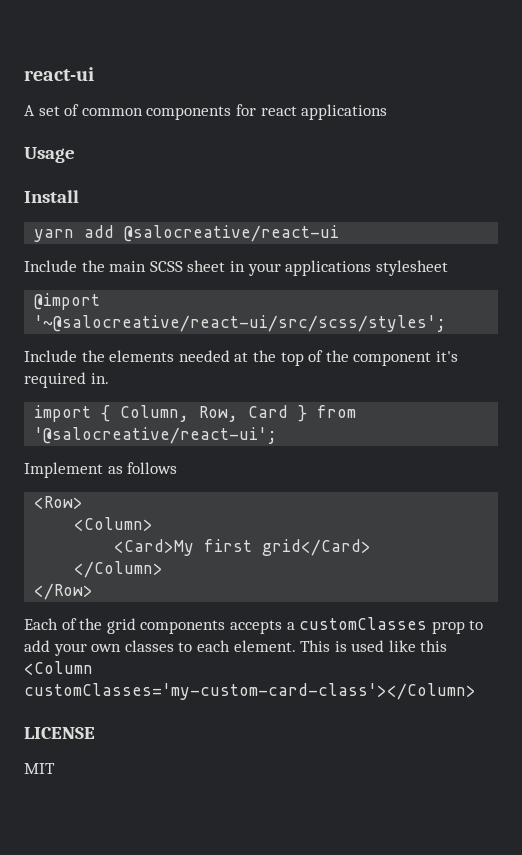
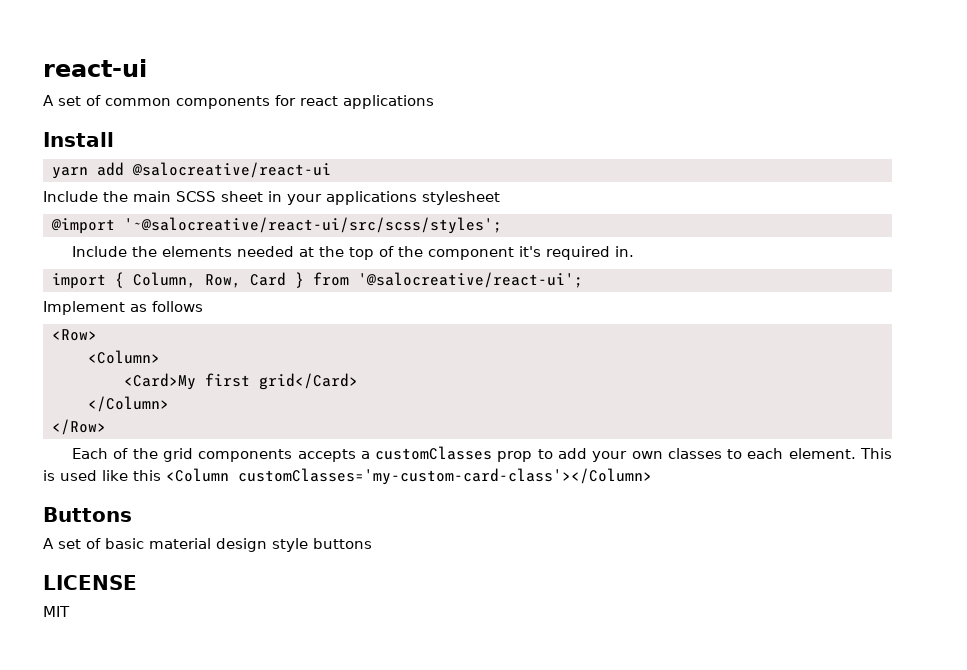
- Usage
+ Buttons
+ A set of basic material design style buttons

